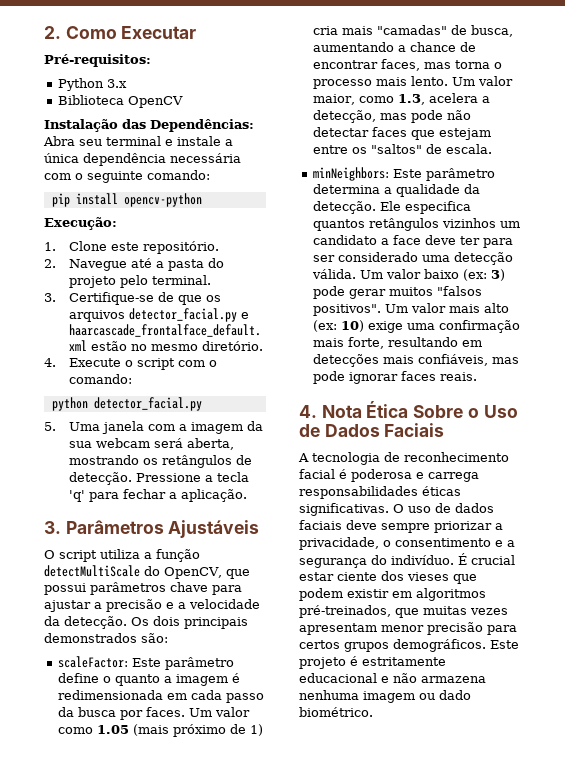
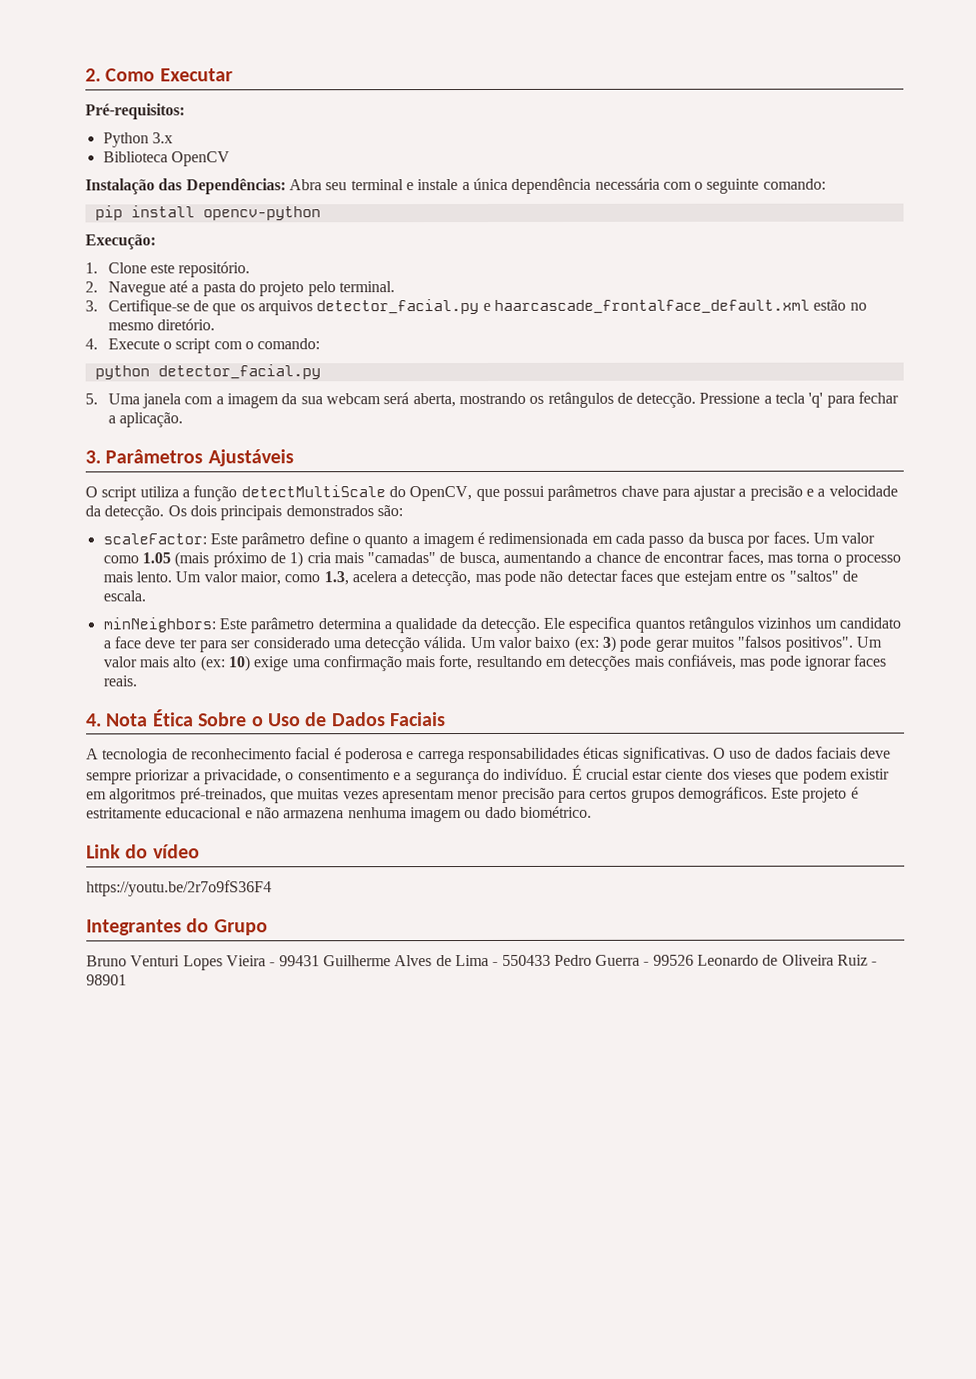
+ Link do vídeo
+ https://youtu.be/2r7o9fS36F4
+ Integrantes do Grupo
+ Bruno Venturi Lopes Vieira - 99431 Guilherme Alves de Lima - 550433 Pedro Guerra - 99526 Leonardo de Oliveira Ruiz - 98901

